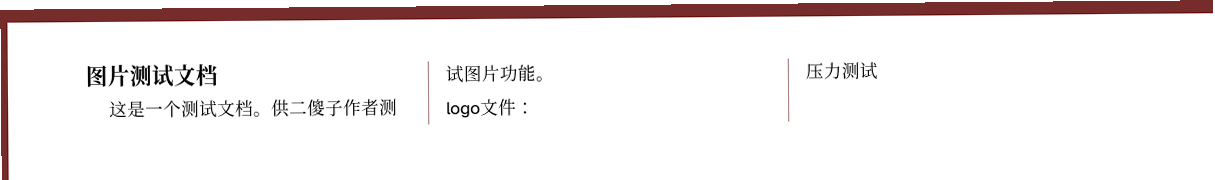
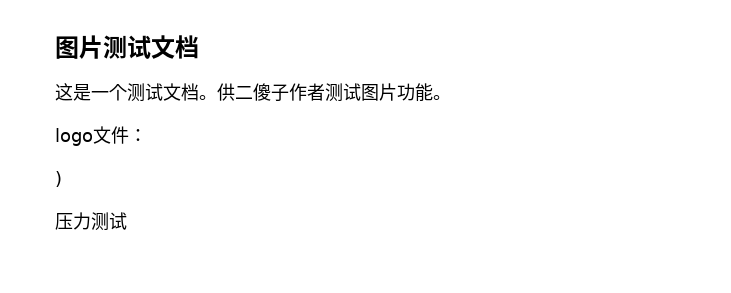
+ )

